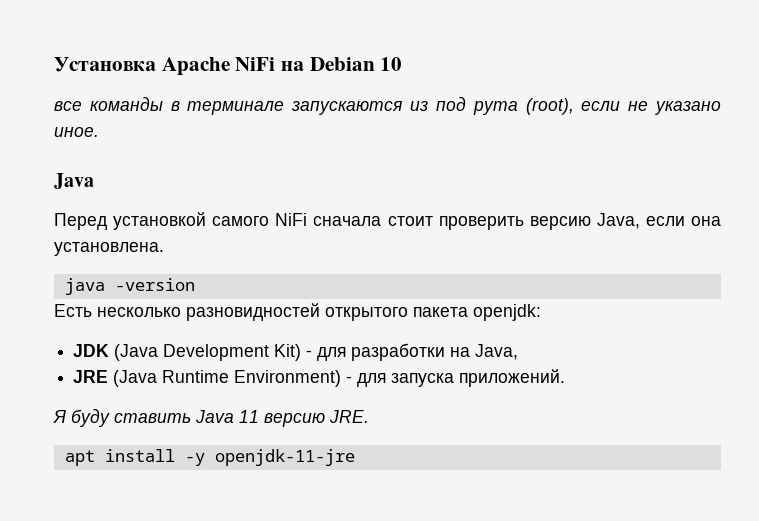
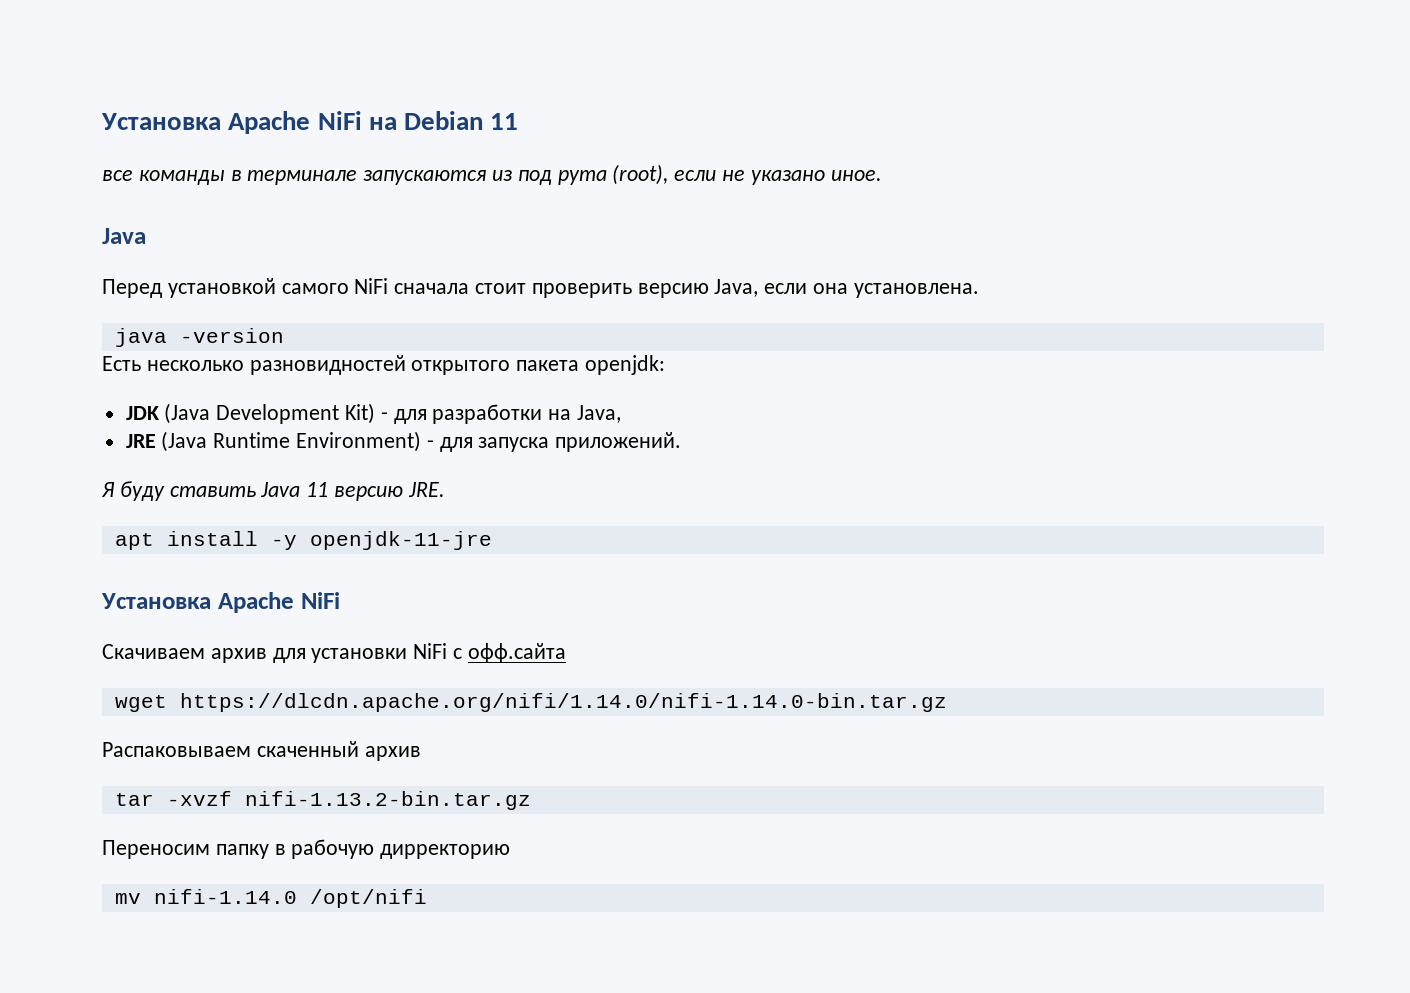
- Установка Apache NiFi на Debian 10
+ Установка Apache NiFi на Debian 11
  apt install -y openjdk-11-jre
+ Установка Apache NiFi
+ Скачиваем архив для установки NiFi с офф.сайта
+ wget https://dlcdn.apache.org/nifi/1.14.0/nifi-1.14.0-bin.tar.gz
+ Распаковываем скаченный архив
+ tar -xvzf nifi-1.13.2-bin.tar.gz
+ Переносим папку в рабочую дирректорию
+ mv nifi-1.14.0 /opt/nifi

